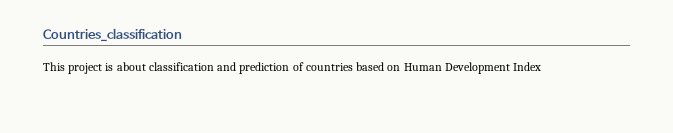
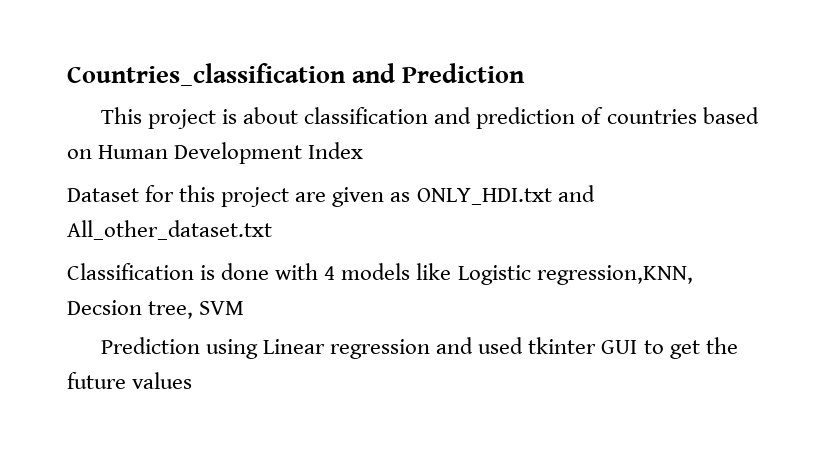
- Countries_classification
+ Countries_classification and Prediction
+ Dataset for this project are given as ONLY_HDI.txt and All_other_dataset.txt
+ Classification is done with 4 models like Logistic regression,KNN, Decsion tree, SVM
+ Prediction using Linear regression and used tkinter GUI to get the future values

